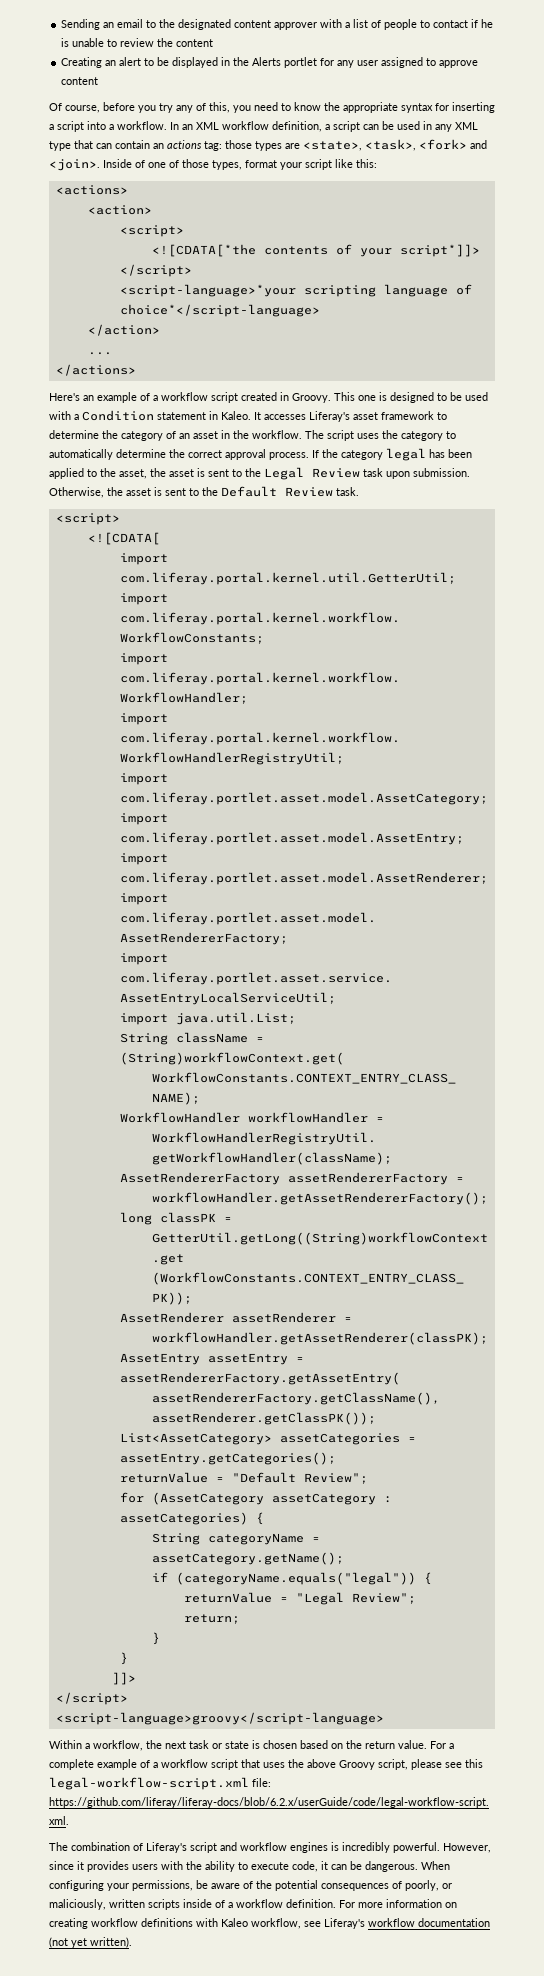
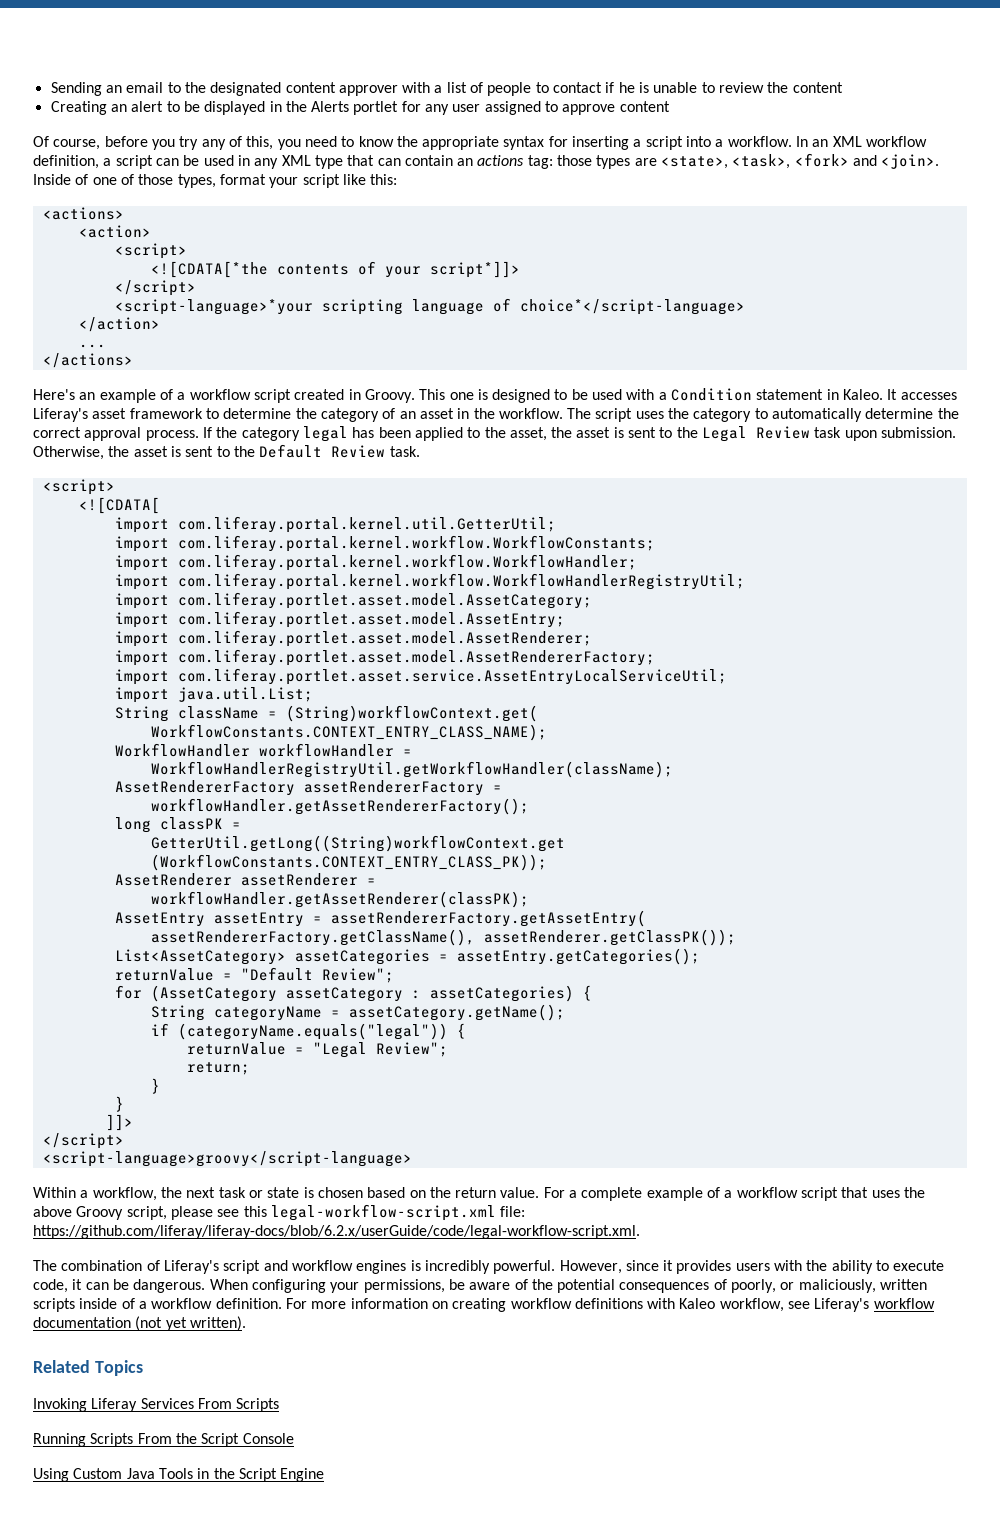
+ Related Topics
+ Invoking Liferay Services From Scripts
+ Running Scripts From the Script Console
+ Using Custom Java Tools in the Script Engine

